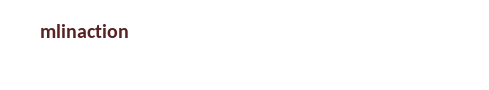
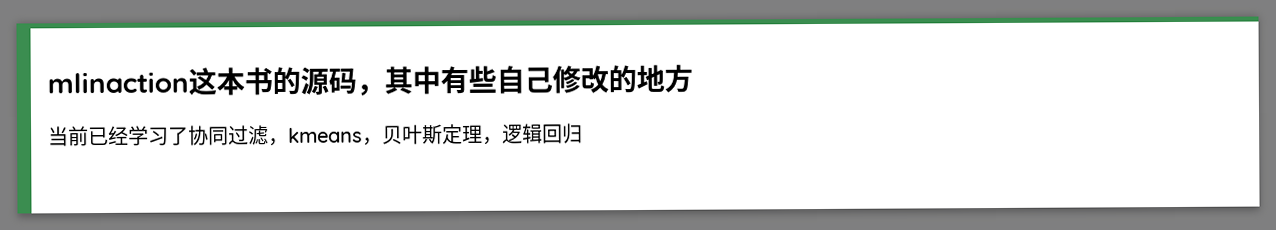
- mlinaction
+ mlinaction这本书的源码，其中有些自己修改的地方
+ 当前已经学习了协同过滤，kmeans，贝叶斯定理，逻辑回归

